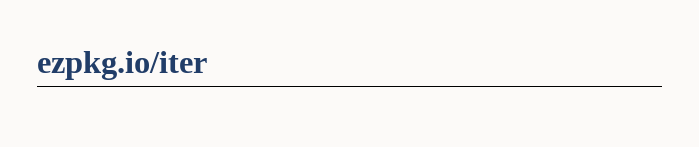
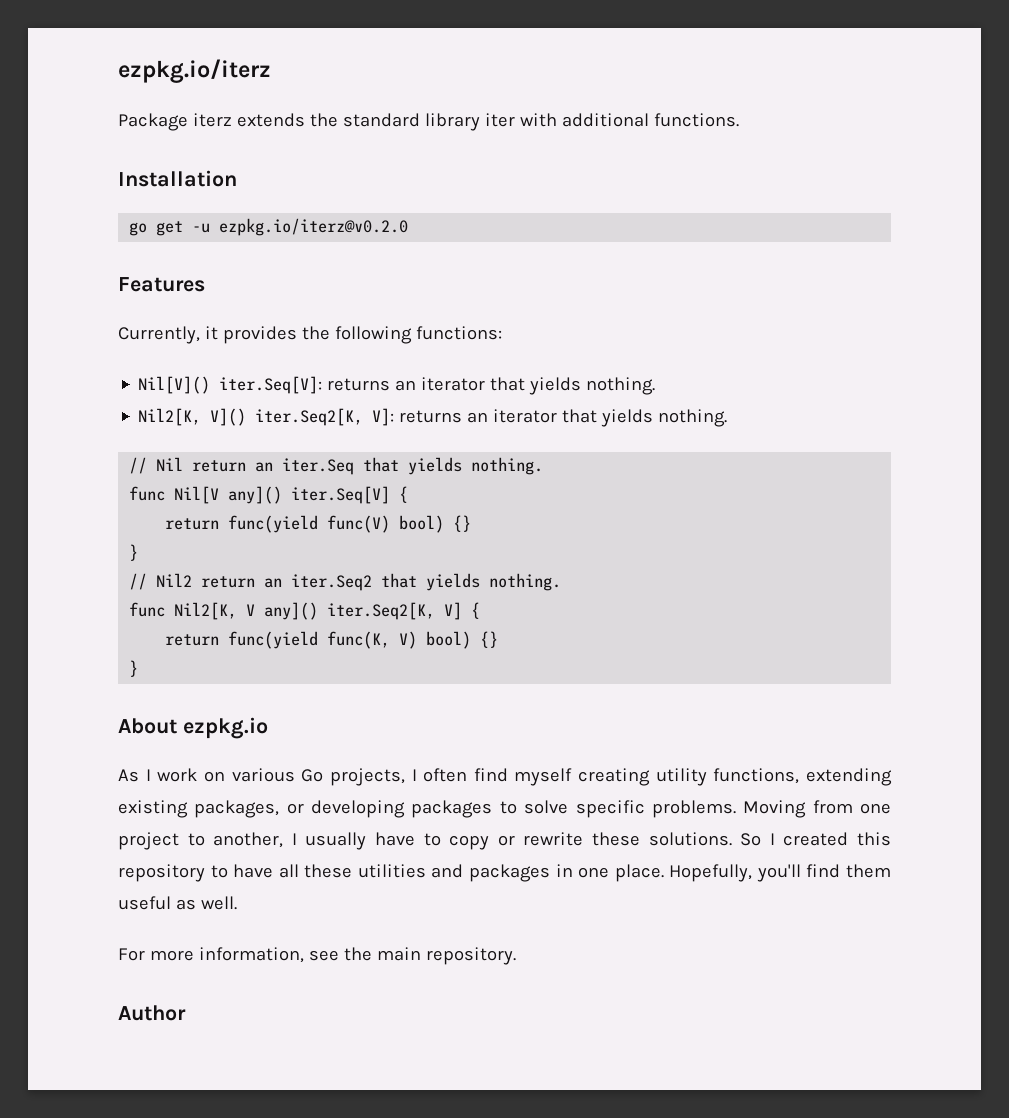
- ezpkg.io/iter
+ ezpkg.io/iterz
+ Package iterz extends the standard library iter with additional functions.
+ Installation
+ go get -u ezpkg.io/iterz@v0.2.0
+ Features
+ Currently, it provides the following functions:
+ Nil[V]() iter.Seq[V]: returns an iterator that yields nothing.
+ Nil2[K, V]() iter.Seq2[K, V]: returns an iterator that yields nothing.
+ // Nil return an iter.Seq that yields nothing.
+ func Nil[V any]() iter.Seq[V] {
+ return func(yield func(V) bool) {}
+ }
+ // Nil2 return an iter.Seq2 that yields nothing.
+ func Nil2[K, V any]() iter.Seq2[K, V] {
+ return func(yield func(K, V) bool) {}
+ }
+ About ezpkg.io
+ As I work on various Go projects, I often find myself creating utility functions, extending existing packages, or developing packages to solve specific problems. Moving from one project to another, I usually have to copy or rewrite these solutions. So I created this repository to have all these utilities and packages in one place. Hopefully, you'll find them useful as well.
+ For more information, see the main repository.
+ Author

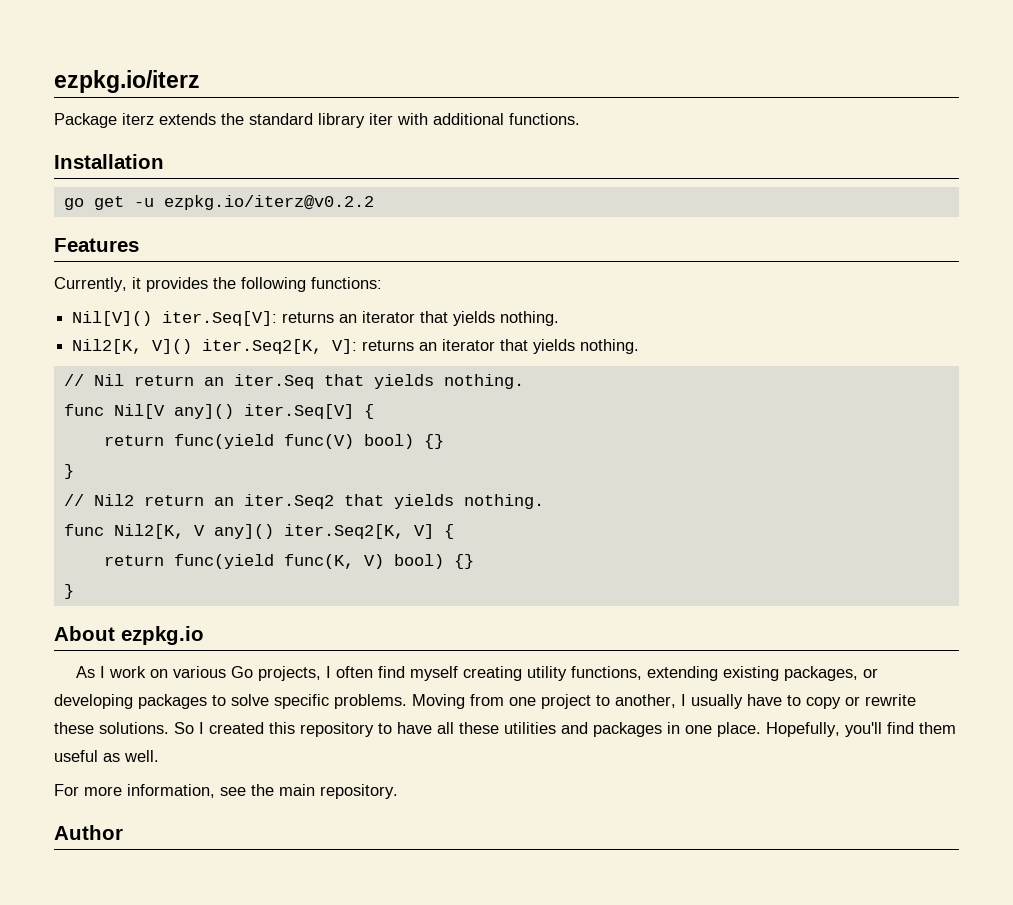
- go get -u ezpkg.io/iterz@v0.2.0
+ go get -u ezpkg.io/iterz@v0.2.2

